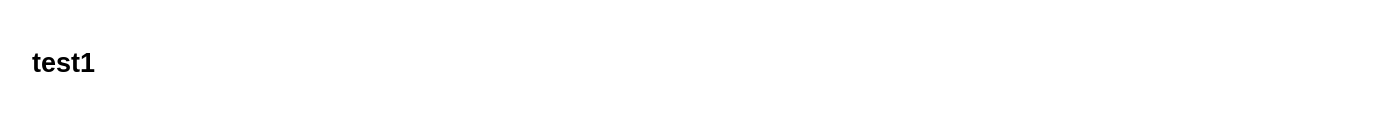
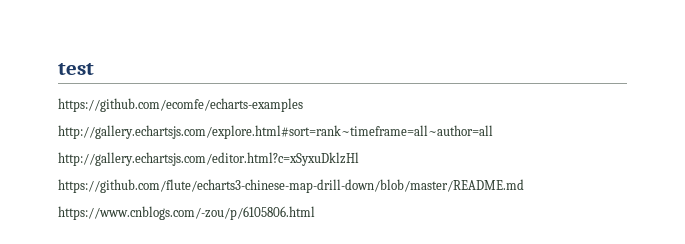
- test1
+ test
+ https://github.com/ecomfe/echarts-examples
+ http://gallery.echartsjs.com/explore.html#sort=rank~timeframe=all~author=all
+ http://gallery.echartsjs.com/editor.html?c=xSyxuDklzHl
+ https://github.com/flute/echarts3-chinese-map-drill-down/blob/master/README.md
+ https://www.cnblogs.com/-zou/p/6105806.html

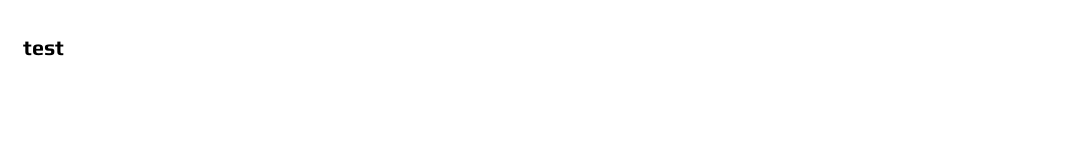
- https://github.com/ecomfe/echarts-examples
- http://gallery.echartsjs.com/explore.html#sort=rank~timeframe=all~author=all
- http://gallery.echartsjs.com/editor.html?c=xSyxuDklzHl
- https://github.com/flute/echarts3-chinese-map-drill-down/blob/master/README.md
- https://www.cnblogs.com/-zou/p/6105806.html

